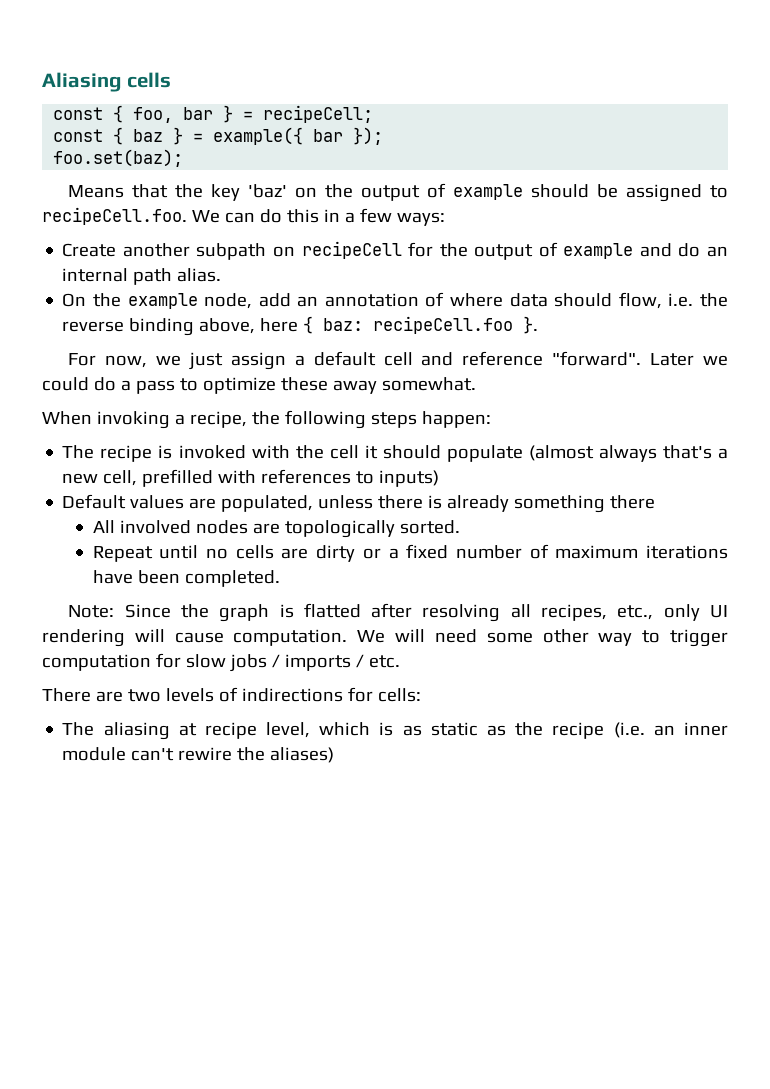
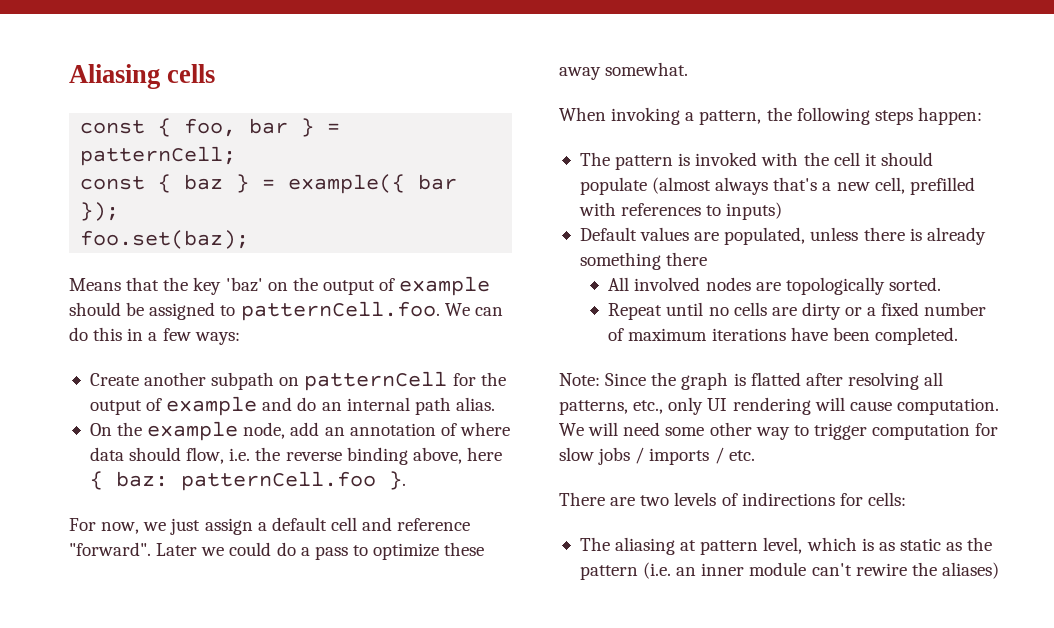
- const { foo, bar } = recipeCell;
+ const { foo, bar } = patternCell;
- Means that the key 'baz' on the output of example should be assigned to recipeCell.foo. We can do this in a few ways:
+ Means that the key 'baz' on the output of example should be assigned to patternCell.foo. We can do this in a few ways:
- Create another subpath on recipeCell for the output of example and do an internal path alias.
+ Create another subpath on patternCell for the output of example and do an internal path alias.
- On the example node, add an annotation of where data should flow, i.e. the reverse binding above, here { baz: recipeCell.foo }.
+ On the example node, add an annotation of where data should flow, i.e. the reverse binding above, here { baz: patternCell.foo }.
- When invoking a recipe, the following steps happen:
+ When invoking a pattern, the following steps happen:
- The recipe is invoked with the cell it should populate (almost always that's a new cell, prefilled with references to inputs)
+ The pattern is invoked with the cell it should populate (almost always that's a new cell, prefilled with references to inputs)
- Note: Since the graph is flatted after resolving all recipes, etc., only UI rendering will cause computation.
+ Note: Since the graph is flatted after resolving all patterns, etc., only UI rendering will cause computation.
- The aliasing at recipe level, which is as static as the recipe (i.e. an inner module can't rewire the aliases)
+ The aliasing at pattern level, which is as static as the pattern (i.e. an inner module can't rewire the aliases)

